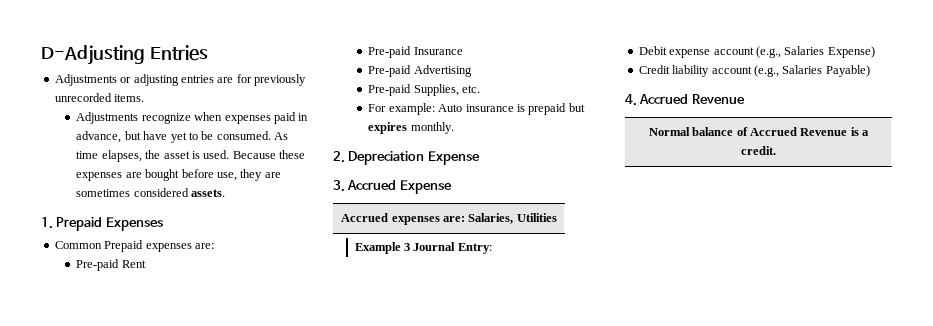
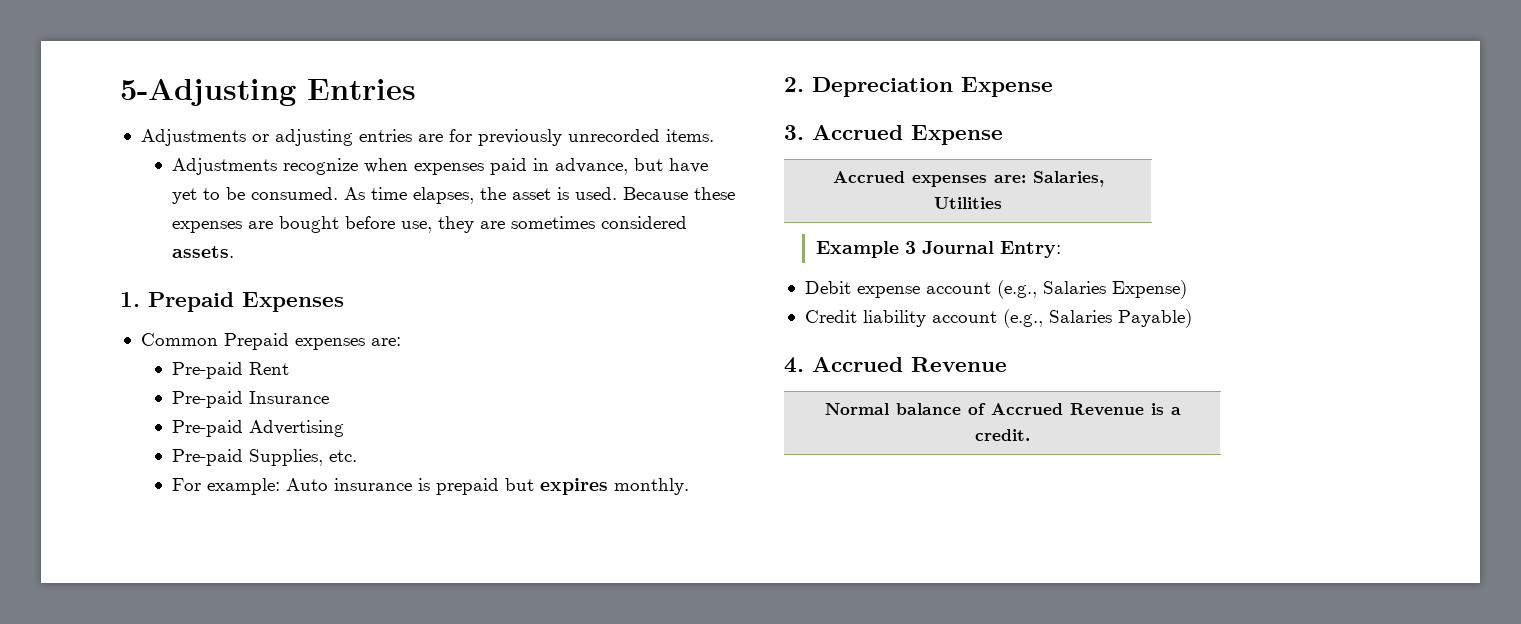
- D-Adjusting Entries
+ 5-Adjusting Entries

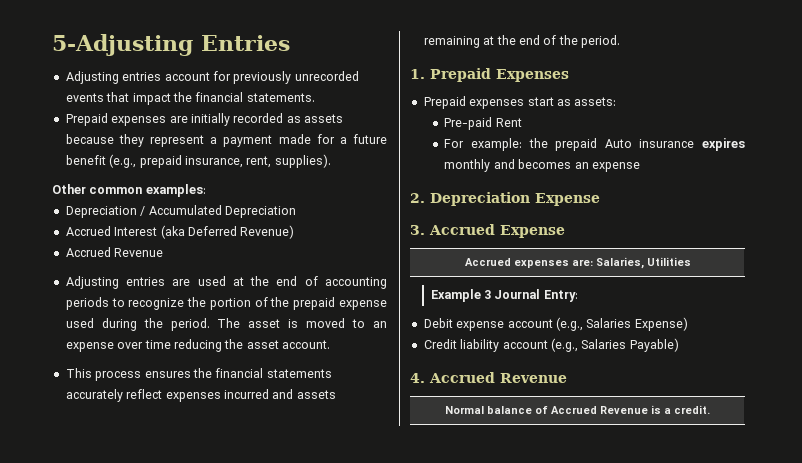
- Adjustments or adjusting entries are for previously unrecorded items.
- Adjustments recognize when expenses paid in advance, but have yet to be consumed. As time elapses, the asset is used. Because these expenses are bought before use, they are sometimes considered assets.
+ Adjusting entries account for previously unrecorded events that impact the financial statements.
+ Prepaid expenses are initially recorded as assets because they represent a payment made for a future benefit (e.g., prepaid insurance, rent, supplies).
+ Other common examples:
+ Depreciation / Accumulated Depreciation
+ Accrued Interest (aka Deferred Revenue)
+ Accrued Revenue
+ Adjusting entries are used at the end of accounting periods to recognize the portion of the prepaid expense used during the period. The asset is moved to an expense over time reducing the asset account.
+ This process ensures the financial statements accurately reflect expenses incurred and assets remaining at the end of the period.
- Common Prepaid expenses are:
+ Prepaid expenses start as assets:
- Pre-paid Insurance
- Pre-paid Advertising
- Pre-paid Supplies, etc.
- For example: Auto insurance is prepaid but expires monthly.
+ For example: the prepaid Auto insurance expires monthly and becomes an expense

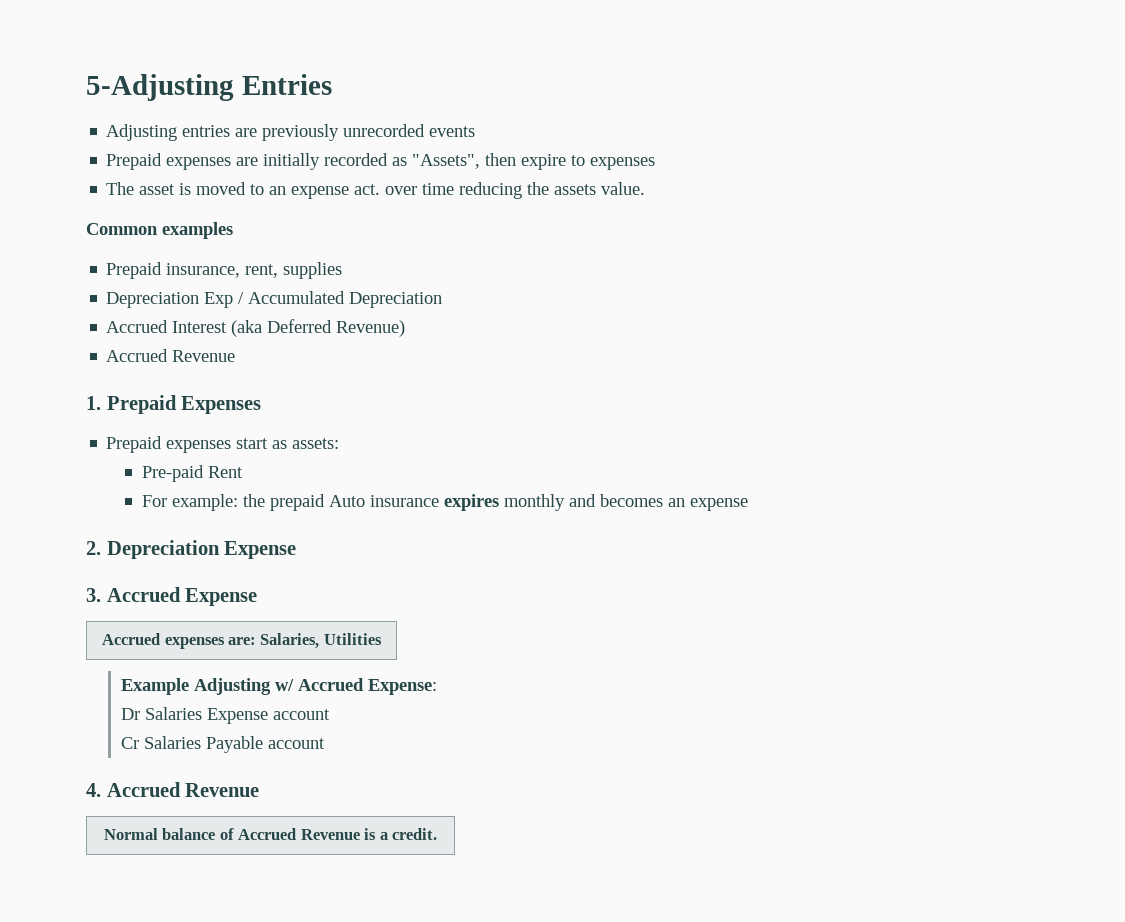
- Adjusting entries account for previously unrecorded events that impact the financial statements.
+ Adjusting entries are previously unrecorded events
- Prepaid expenses are initially recorded as assets because they represent a payment made for a future benefit (e.g., prepaid insurance, rent, supplies).
- Other common examples:
- Depreciation / Accumulated Depreciation
+ Prepaid expenses are initially recorded as "Assets", then expire to expenses
+ The asset is moved to an expense act. over time reducing the assets value.
+ Common examples
+ Prepaid insurance, rent, supplies
+ Depreciation Exp / Accumulated Depreciation
- Adjusting entries are used at the end of accounting periods to recognize the portion of the prepaid expense used during the period. The asset is moved to an expense over time reducing the asset account.
- This process ensures the financial statements accurately reflect expenses incurred and assets remaining at the end of the period.
- Example 3 Journal Entry:
- Debit expense account (e.g., Salaries Expense)
- Credit liability account (e.g., Salaries Payable)
+ Example Adjusting w/ Accrued Expense:
+ Dr Salaries Expense account
+ Cr Salaries Payable account

